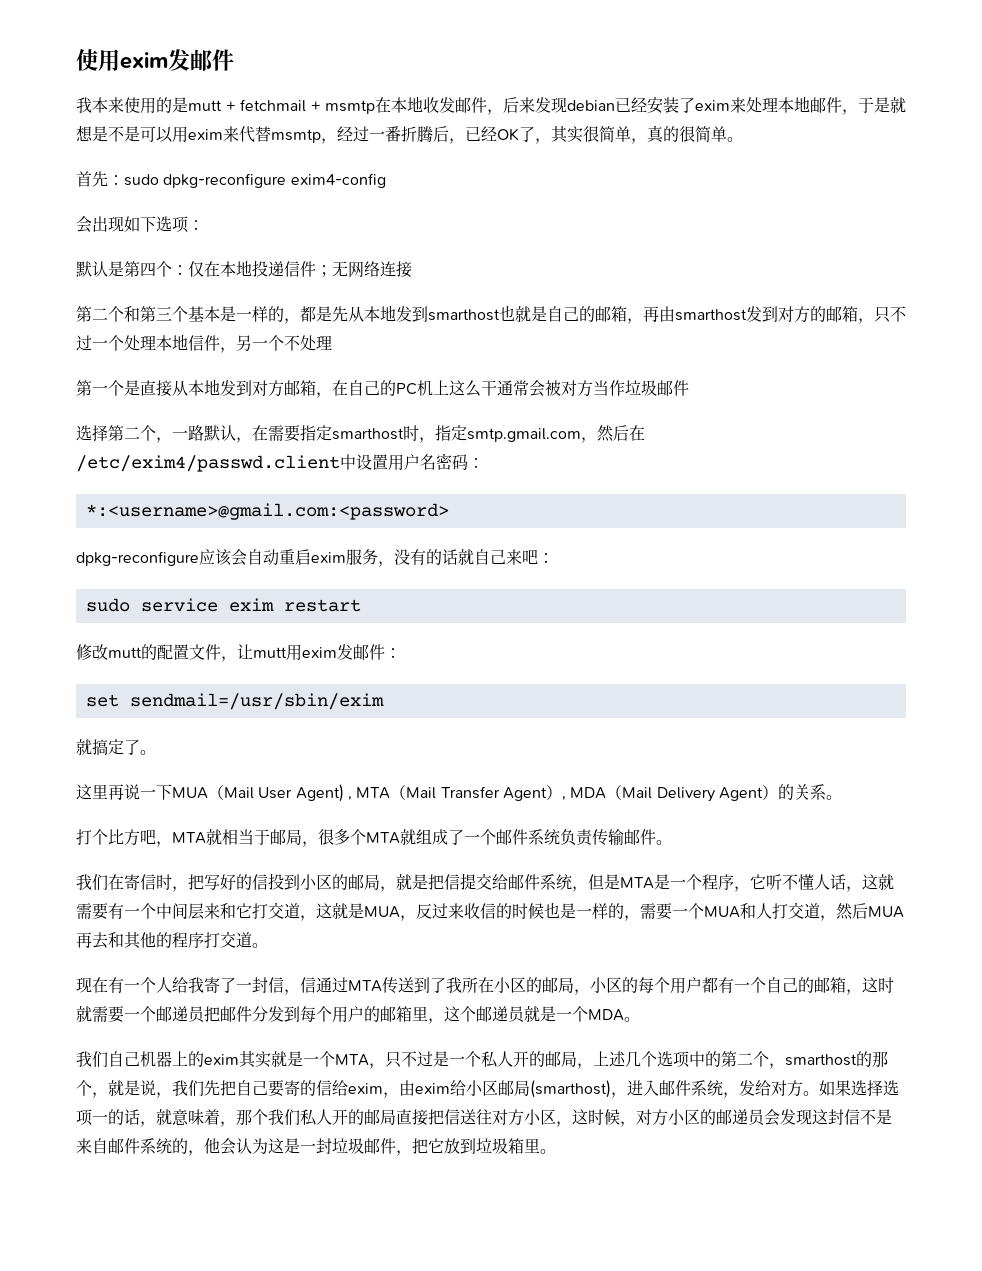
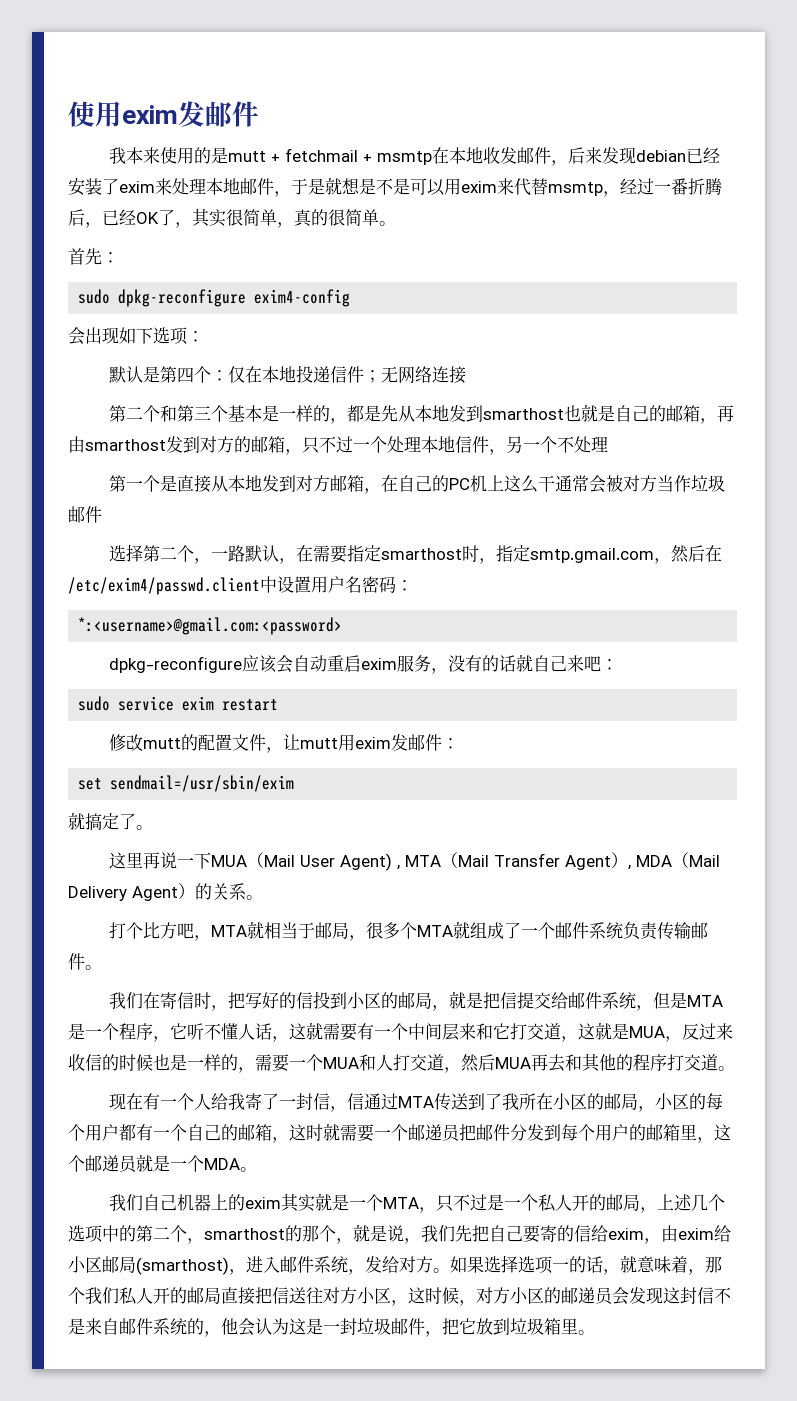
- 首先：sudo dpkg-reconfigure exim4-config
+ 首先：
+ sudo dpkg-reconfigure exim4-config

